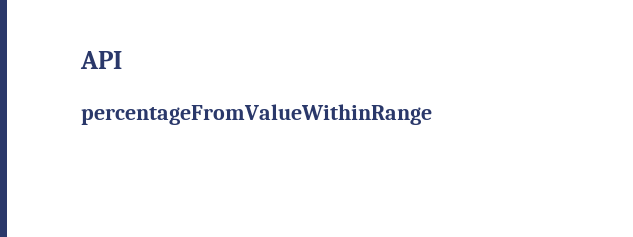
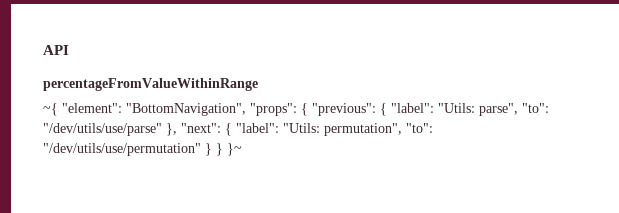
+ ~{ "element": "BottomNavigation", "props": { "previous": { "label": "Utils: parse", "to": "/dev/utils/use/parse" }, "next": { "label": "Utils: permutation", "to": "/dev/utils/use/permutation" } } }~

